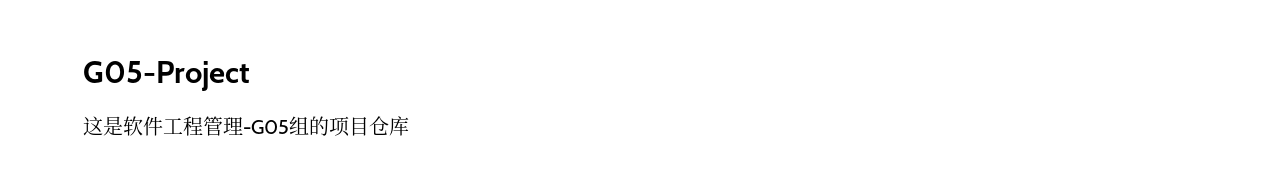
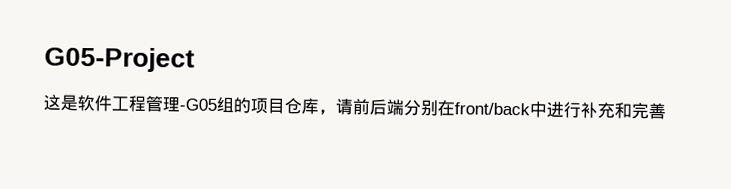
- 这是软件工程管理-G05组的项目仓库
+ 这是软件工程管理-G05组的项目仓库，请前后端分别在front/back中进行补充和完善

